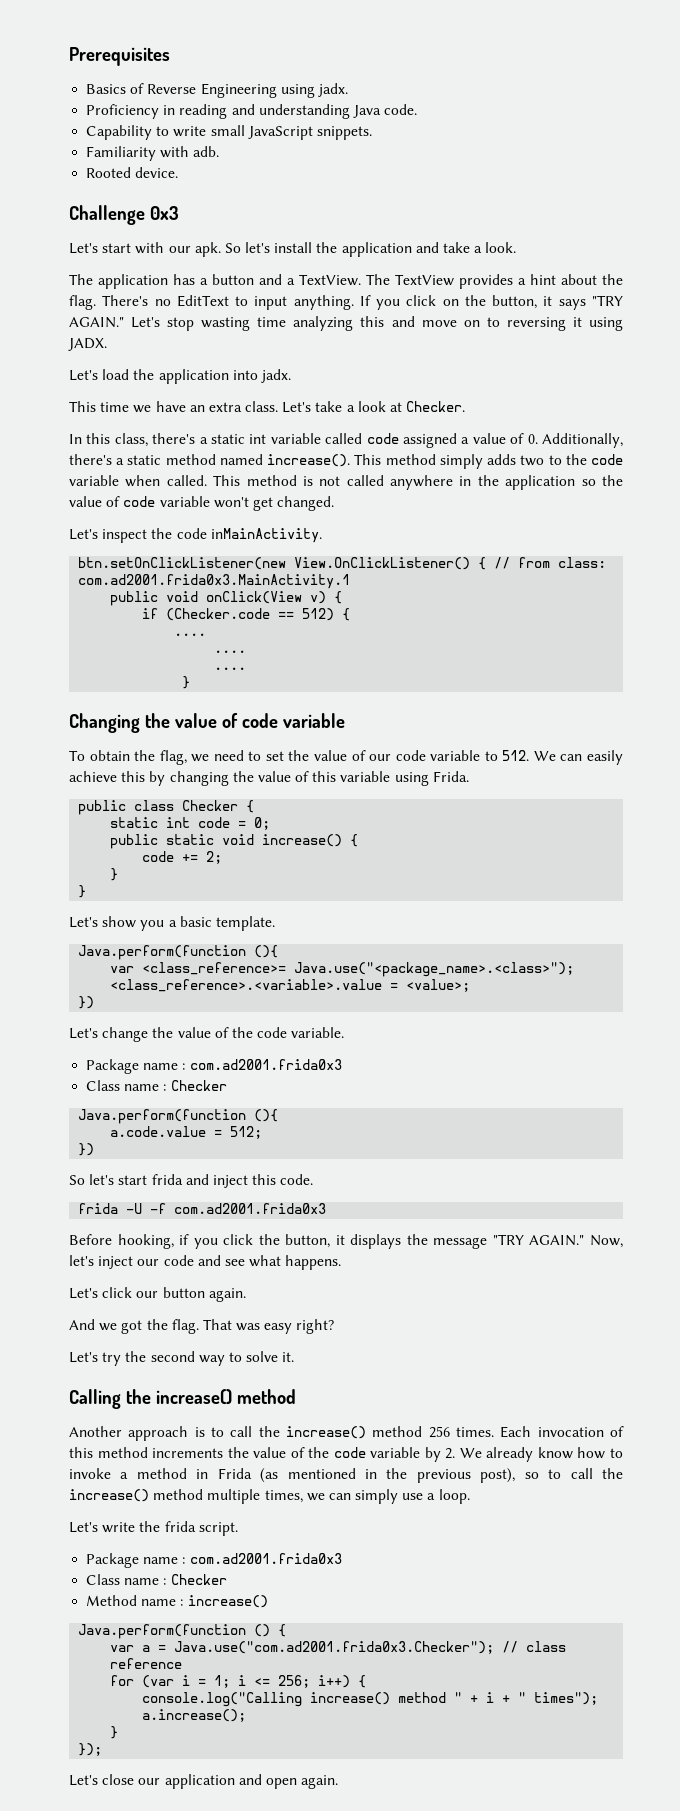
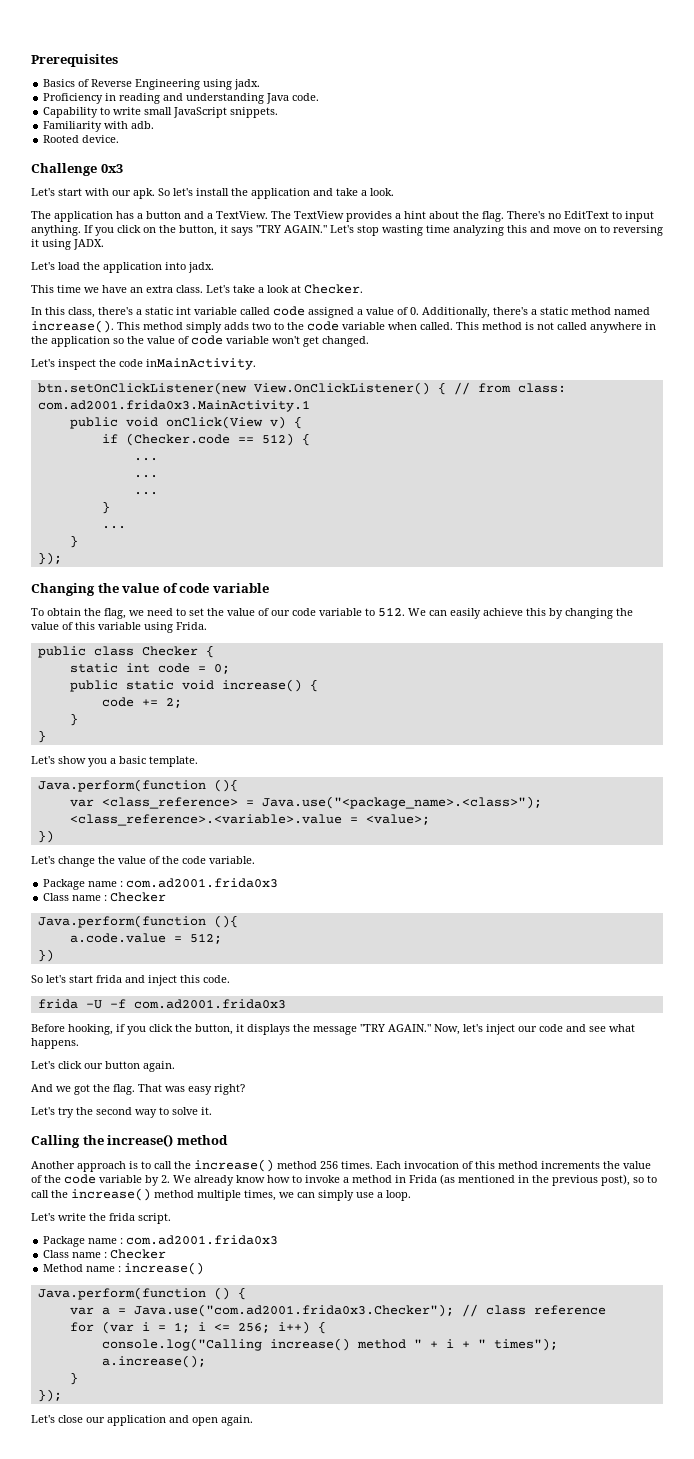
  if (Checker.code == 512) {
- ....
- ....
- ....
+ ...
+ ...
+ ...
  }
+ ...
+ }
+ });
- var <class_reference>= Java.use("<package_name>.<class>");
+ var <class_reference> = Java.use("<package_name>.<class>");

